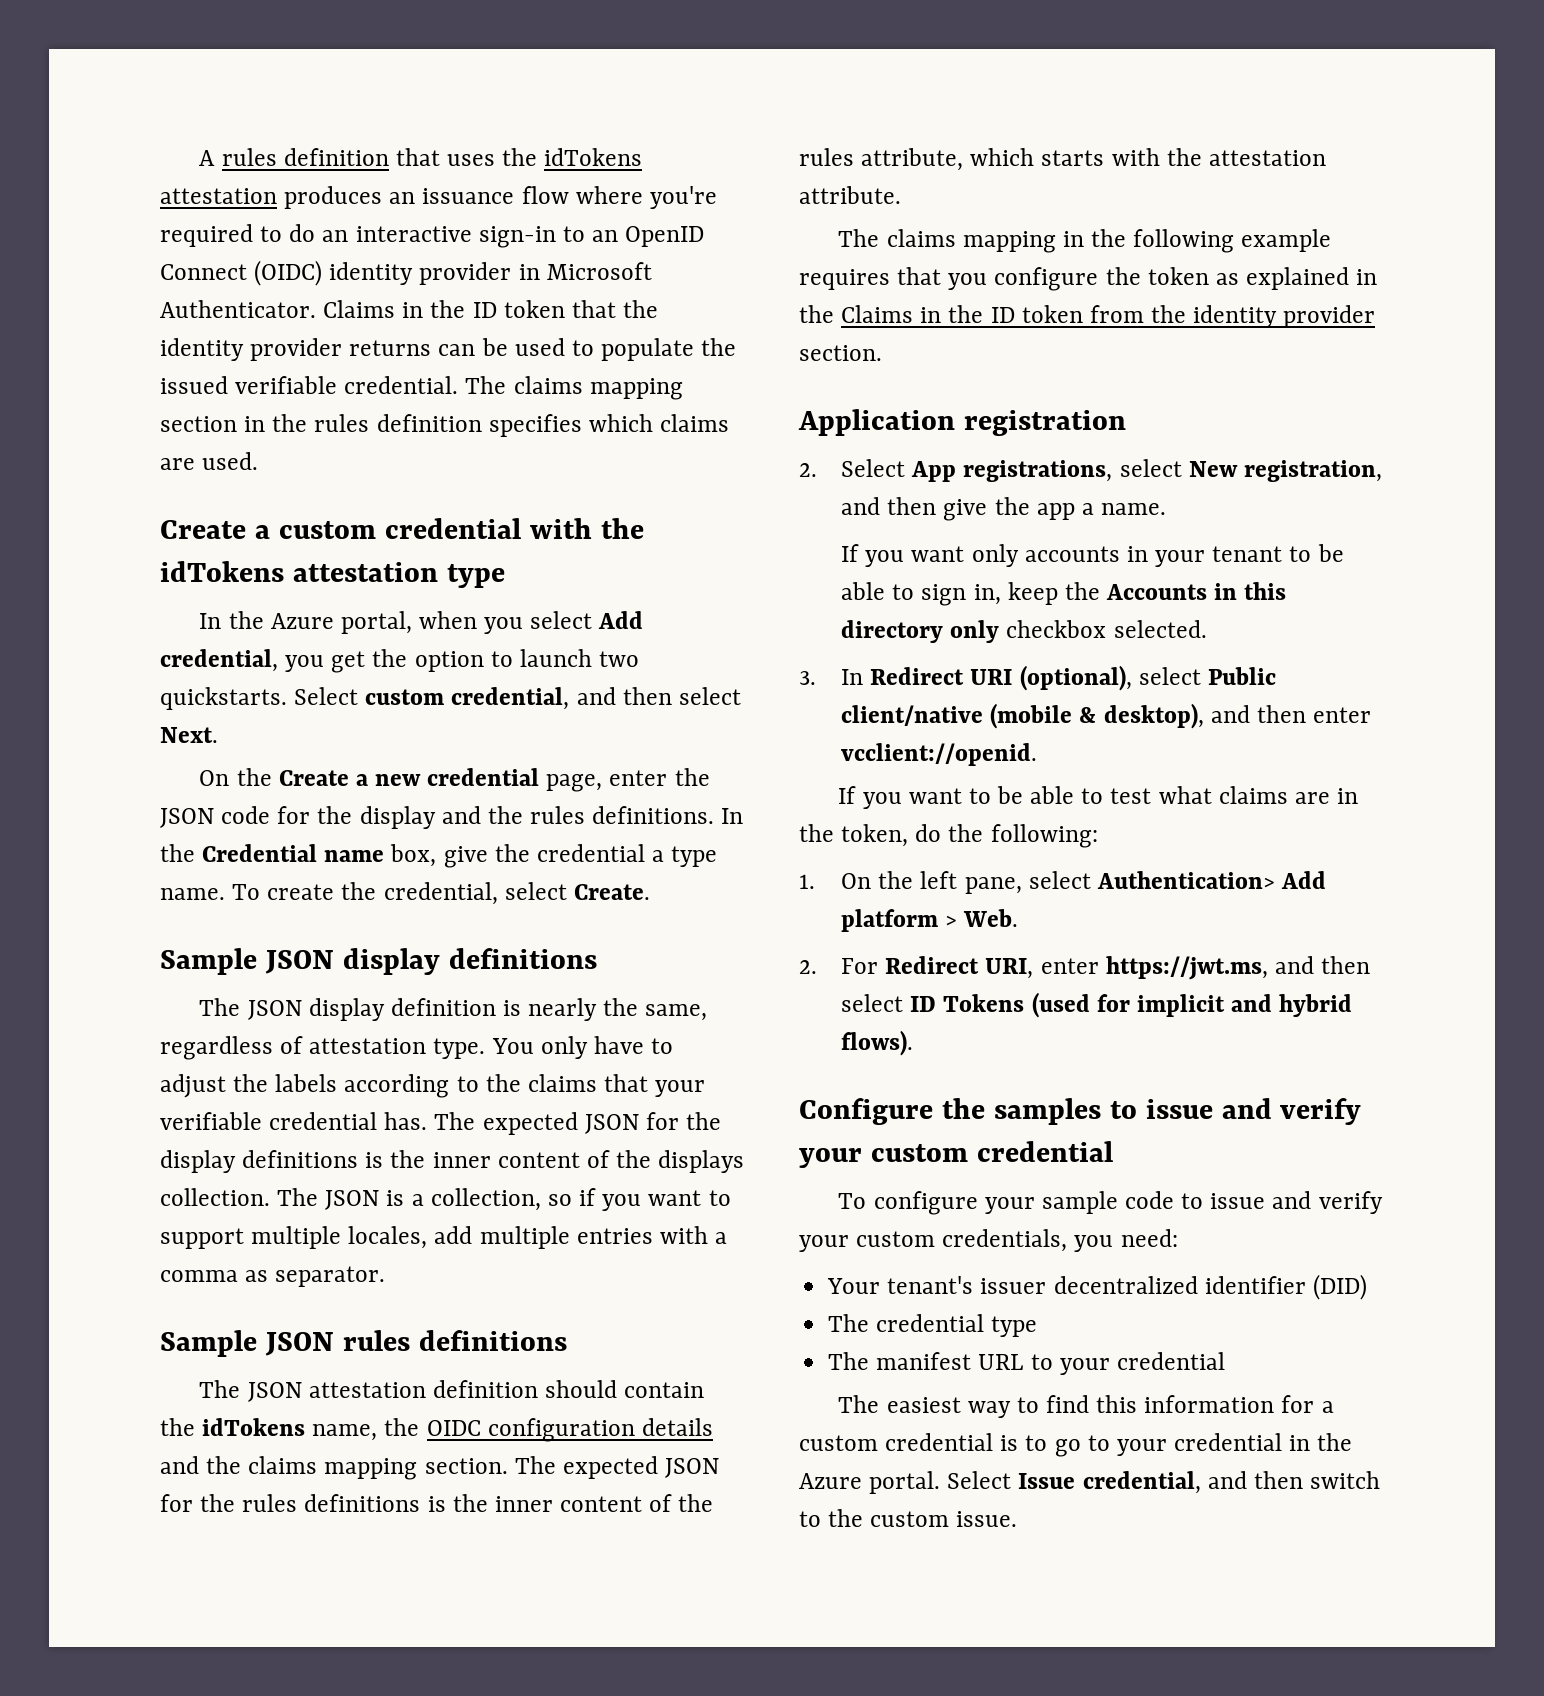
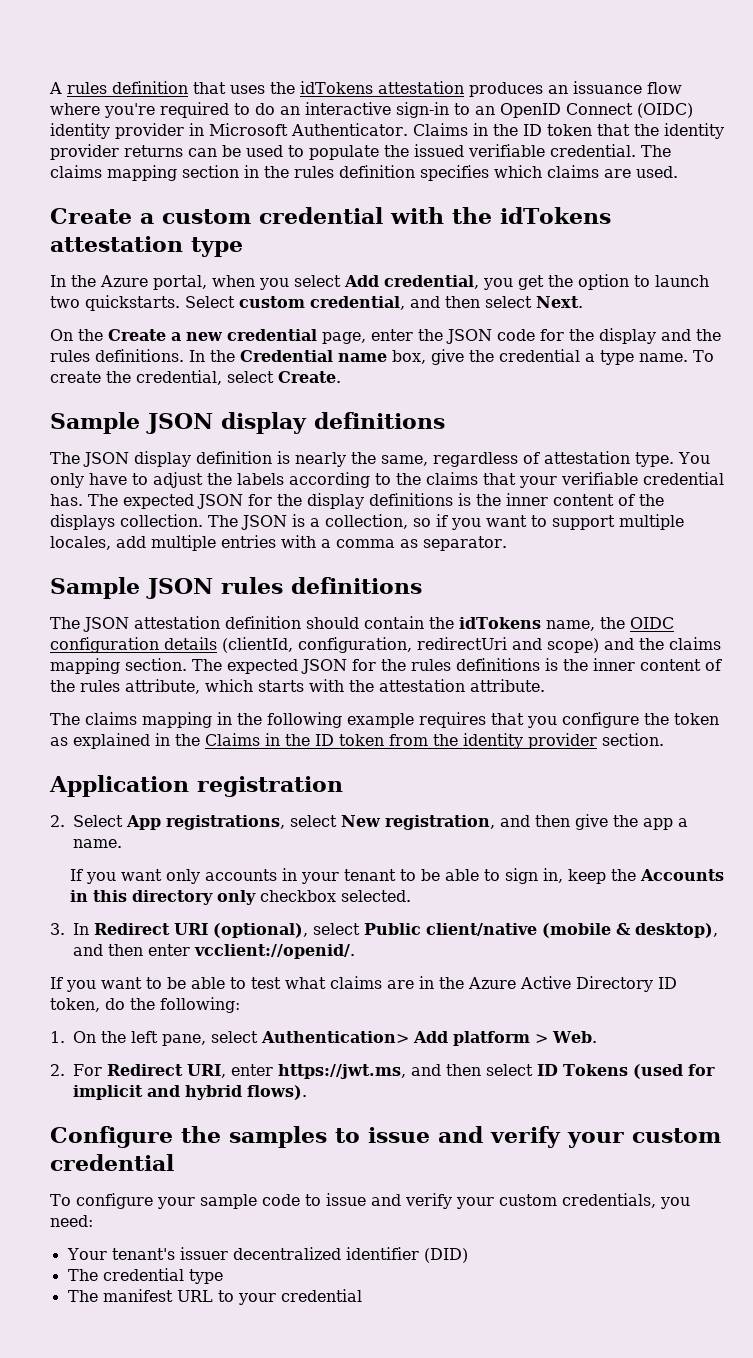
- The JSON attestation definition should contain the idTokens name, the OIDC configuration details and the claims mapping section.
+ The JSON attestation definition should contain the idTokens name, the OIDC configuration details (clientId, configuration, redirectUri and scope) and the claims mapping section.
- 3. In Redirect URI (optional), select Public client/native (mobile & desktop), and then enter vcclient://openid.
+ 3. In Redirect URI (optional), select Public client/native (mobile & desktop), and then enter vcclient://openid/.
- If you want to be able to test what claims are in the token, do the following:
+ If you want to be able to test what claims are in the Azure Active Directory ID token, do the following:
- The easiest way to find this information for a custom credential is to go to your credential in the Azure portal. Select Issue credential, and then switch to the custom issue.

